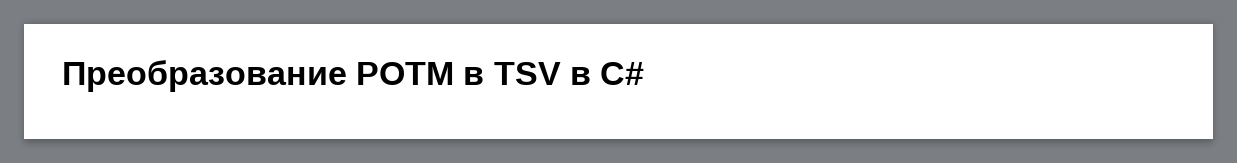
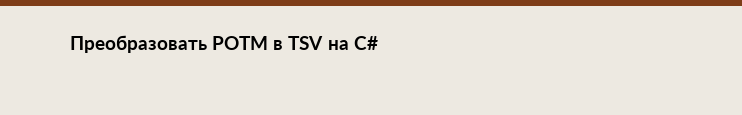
- Преобразование POTM в TSV в C#
+ Преобразовать POTM в TSV на C#

